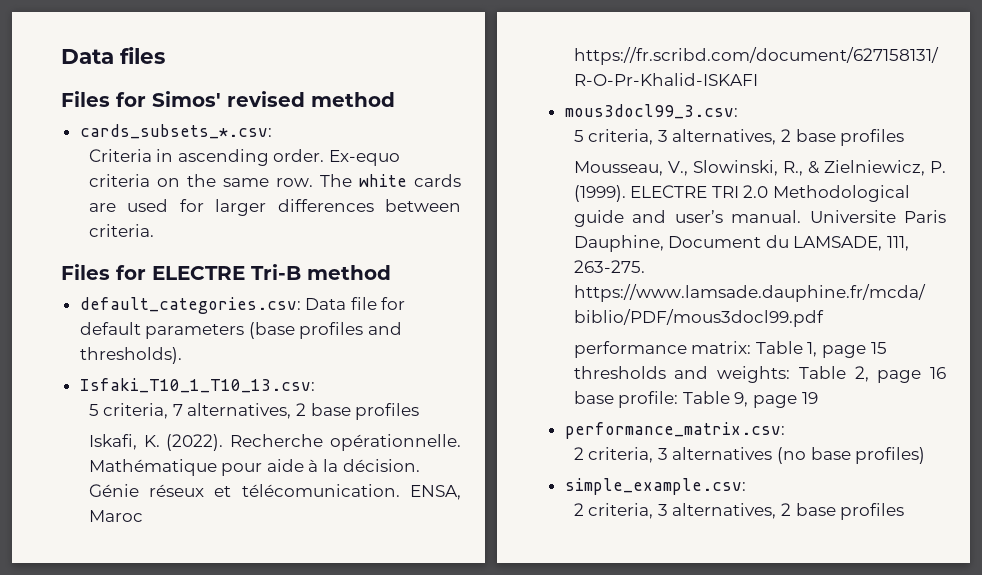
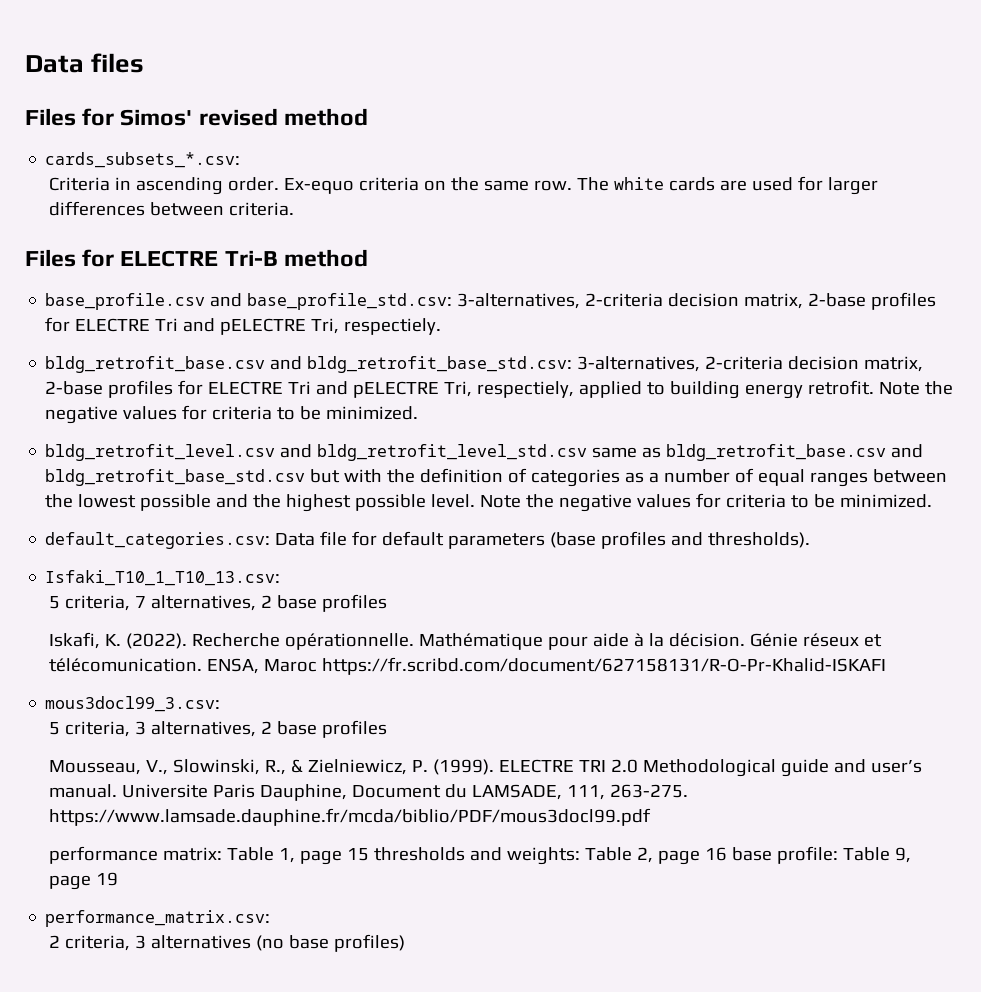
+ base_profile.csv and base_profile_std.csv: 3-alternatives, 2-criteria decision matrix, 2-base profiles for ELECTRE Tri and pELECTRE Tri, respectiely.
+ bldg_retrofit_base.csv and bldg_retrofit_base_std.csv: 3-alternatives, 2-criteria decision matrix, 2-base profiles for ELECTRE Tri and pELECTRE Tri, respectiely, applied to building energy retrofit. Note the negative values for criteria to be minimized.
+ bldg_retrofit_level.csv and bldg_retrofit_level_std.csv same as bldg_retrofit_base.csv and bldg_retrofit_base_std.csv but with the definition of categories as a number of equal ranges between the lowest possible and the highest possible level. Note the negative values for criteria to be minimized.
- simple_example.csv:
- 2 criteria, 3 alternatives, 2 base profiles

